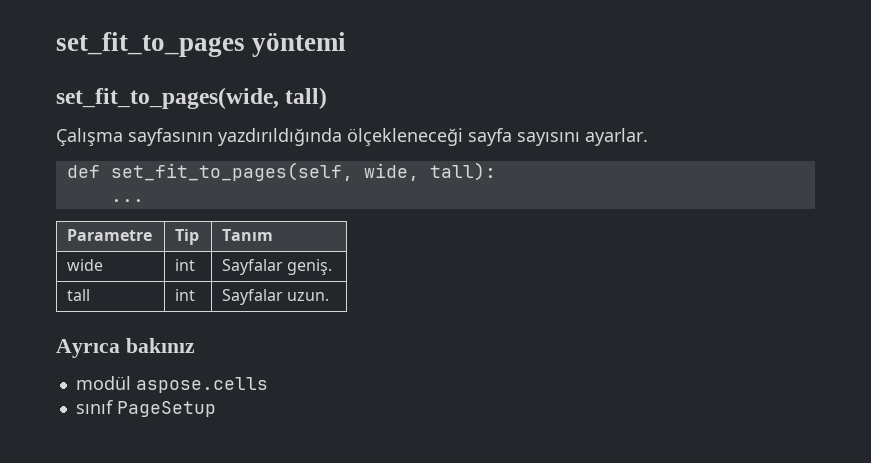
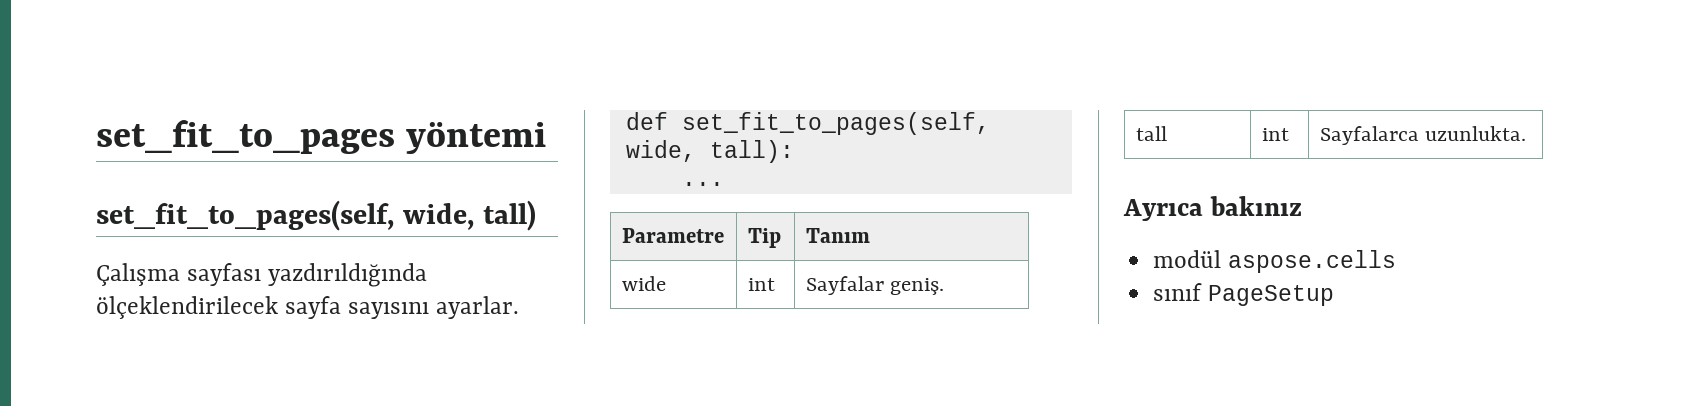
- set_fit_to_pages(wide, tall)
+ set_fit_to_pages(self, wide, tall)
- Çalışma sayfasının yazdırıldığında ölçekleneceği sayfa sayısını ayarlar.
+ Çalışma sayfası yazdırıldığında ölçeklendirilecek sayfa sayısını ayarlar.
- tall | int | Sayfalar uzun.
+ tall | int | Sayfalarca uzunlukta.

